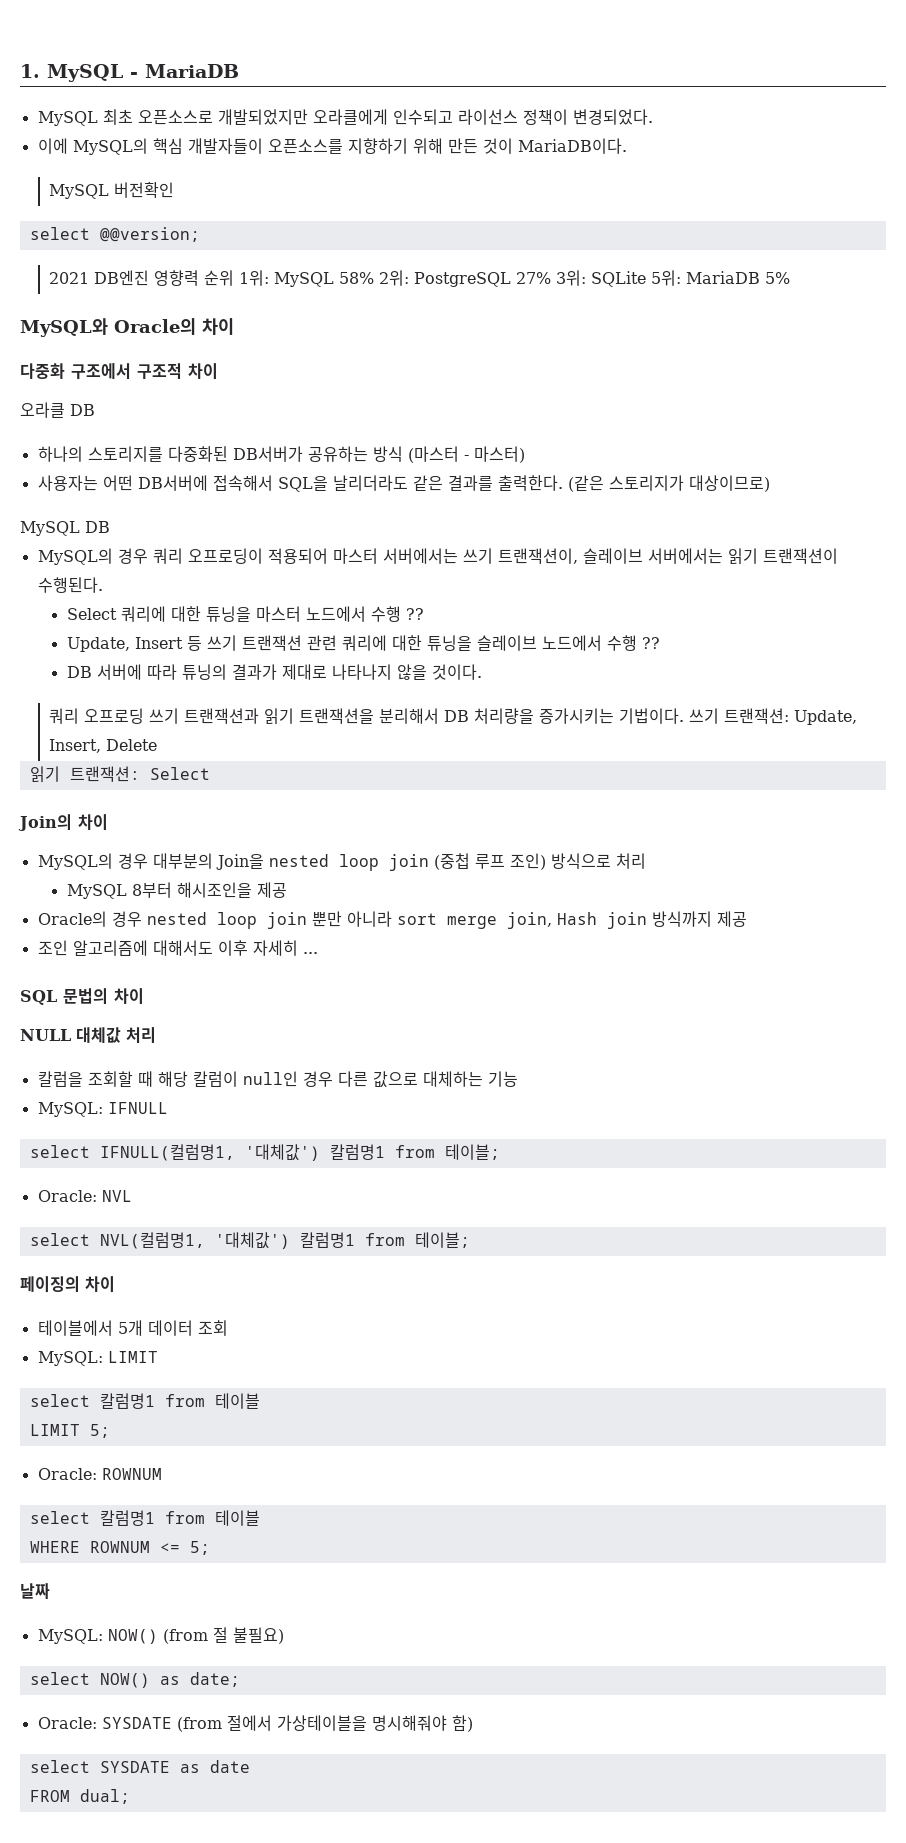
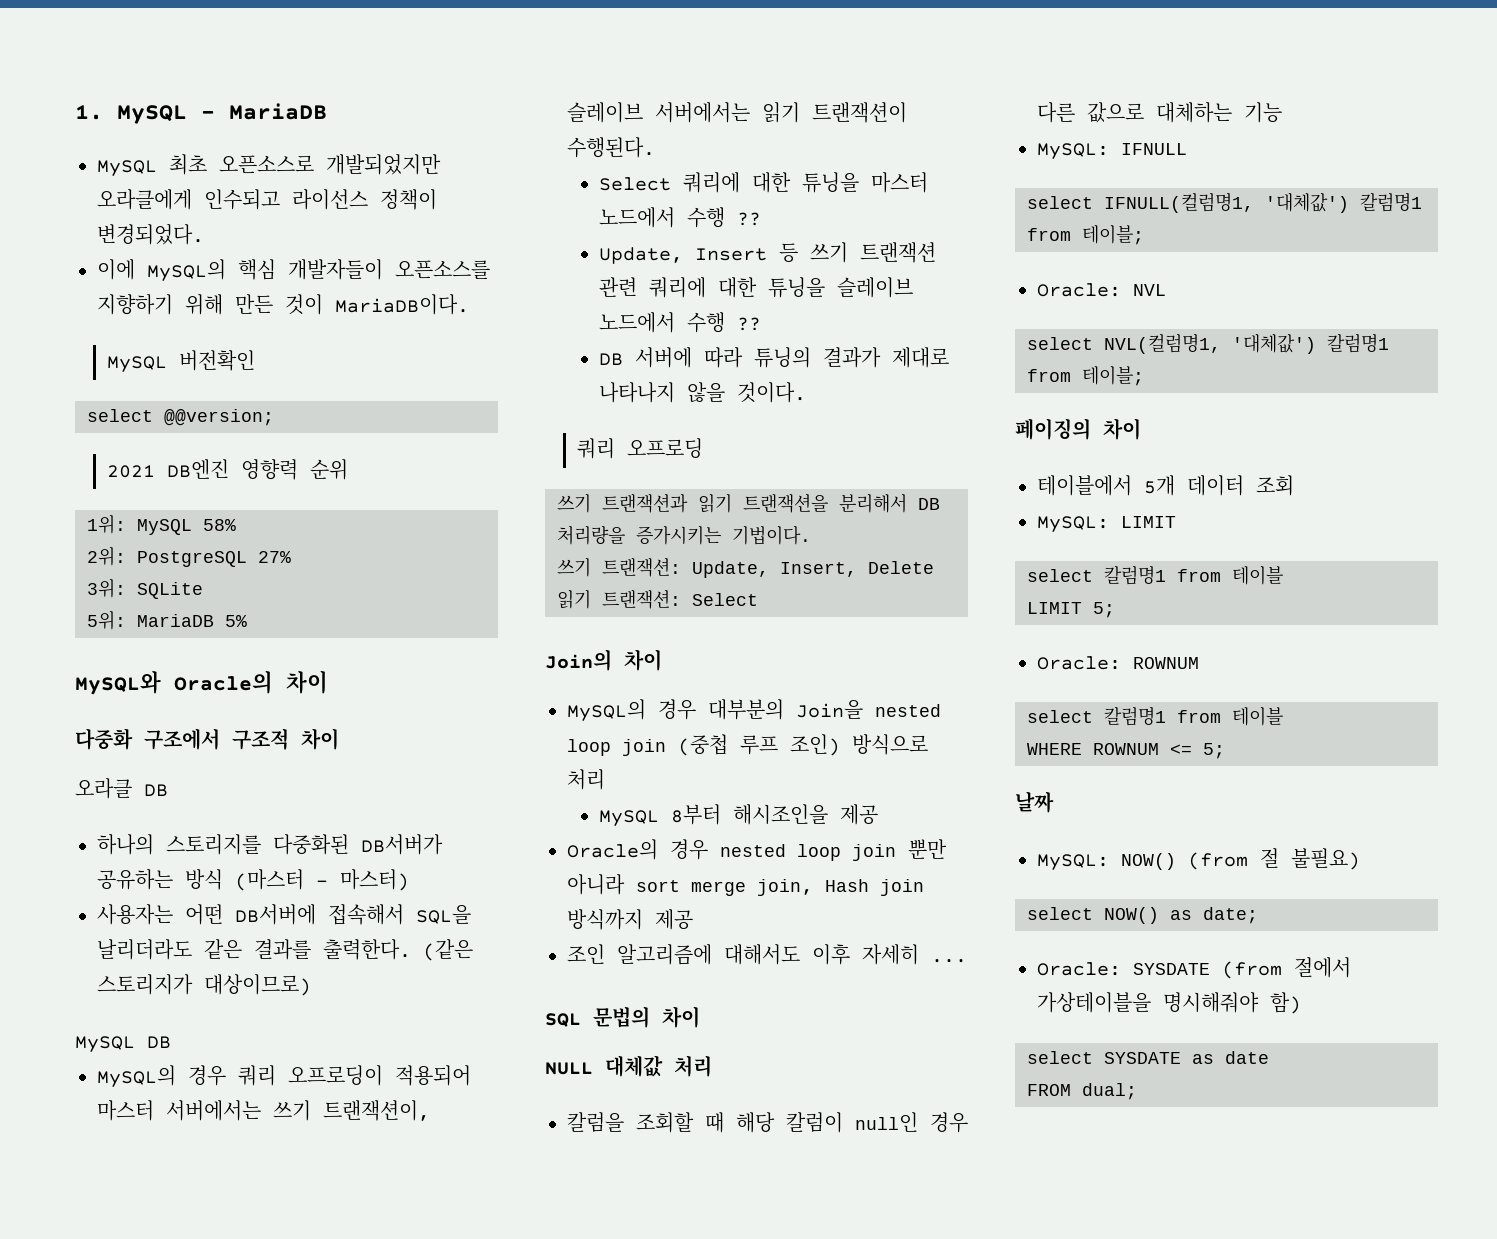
- 2021 DB엔진 영향력 순위 1위: MySQL 58% 2위: PostgreSQL 27% 3위: SQLite 5위: MariaDB 5%
+ 2021 DB엔진 영향력 순위
+ 1위: MySQL 58%
+ 2위: PostgreSQL 27%
+ 3위: SQLite
+ 5위: MariaDB 5%
- 쿼리 오프로딩 쓰기 트랜잭션과 읽기 트랜잭션을 분리해서 DB 처리량을 증가시키는 기법이다. 쓰기 트랜잭션: Update, Insert, Delete
+ 쿼리 오프로딩
+ 쓰기 트랜잭션과 읽기 트랜잭션을 분리해서 DB 처리량을 증가시키는 기법이다.
+ 쓰기 트랜잭션: Update, Insert, Delete

